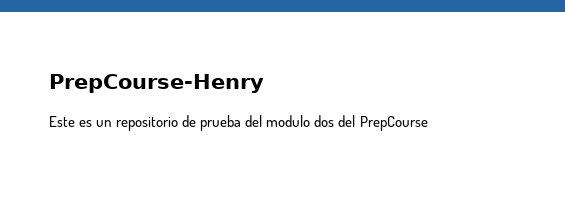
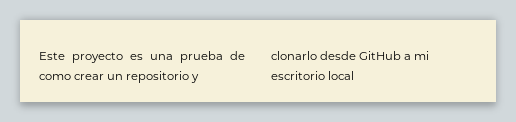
- PrepCourse-Henry
- Este es un repositorio de prueba del modulo dos del PrepCourse
+ Este proyecto es una prueba de como crear un repositorio y clonarlo desde GitHub a mi escritorio local

